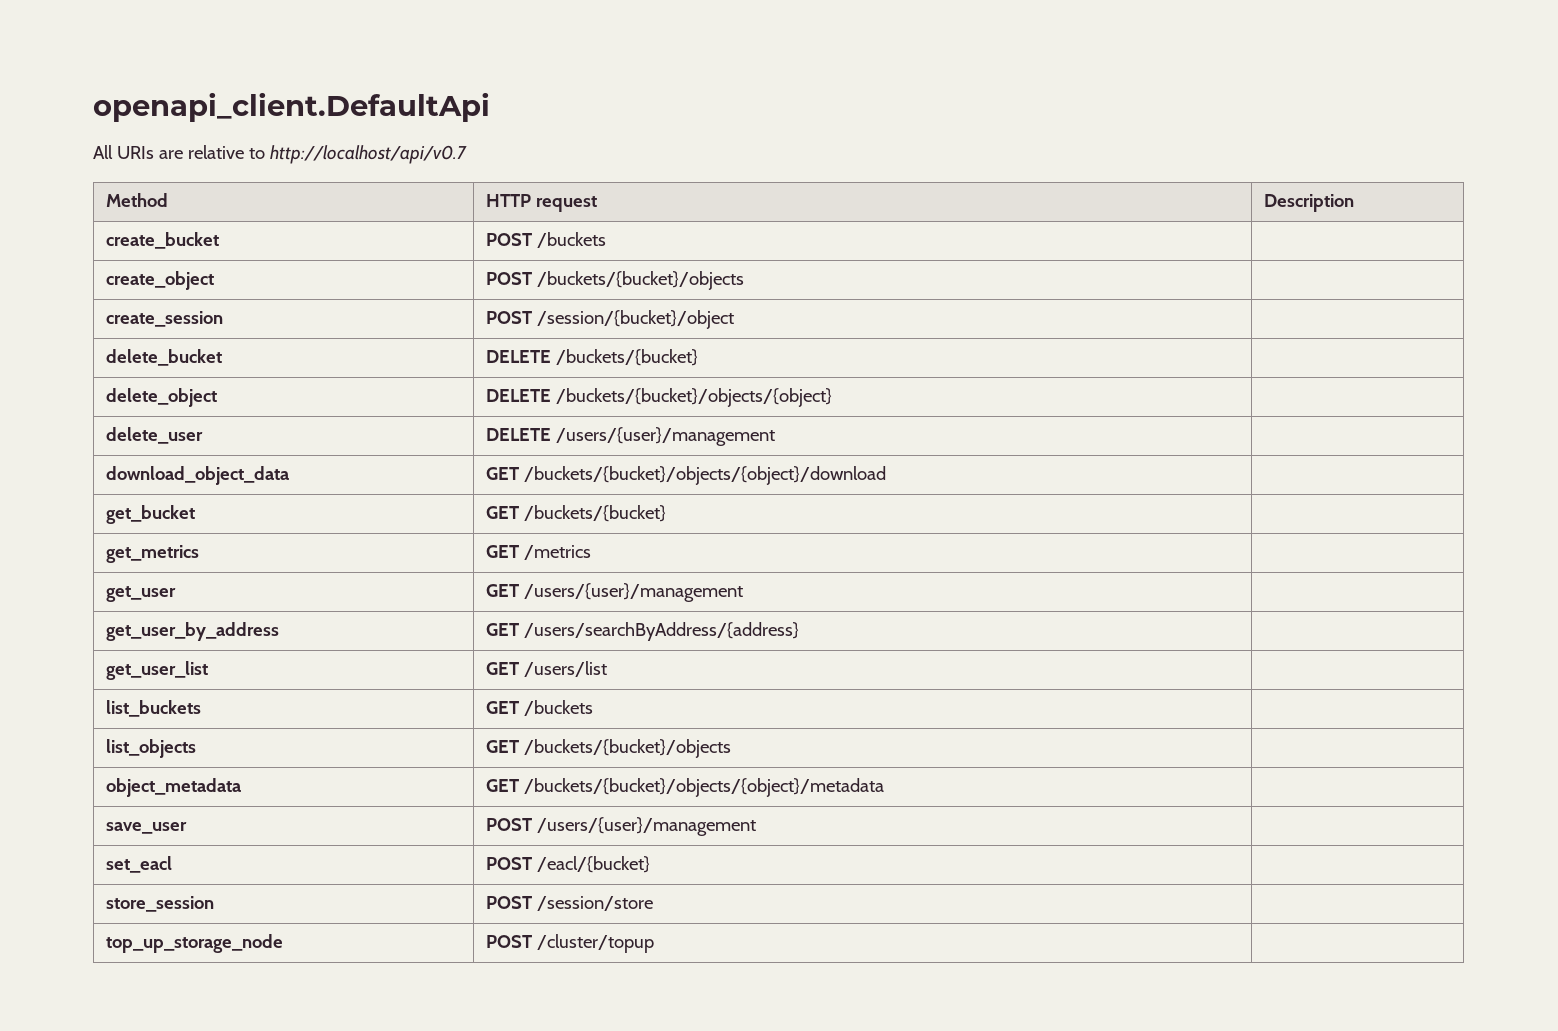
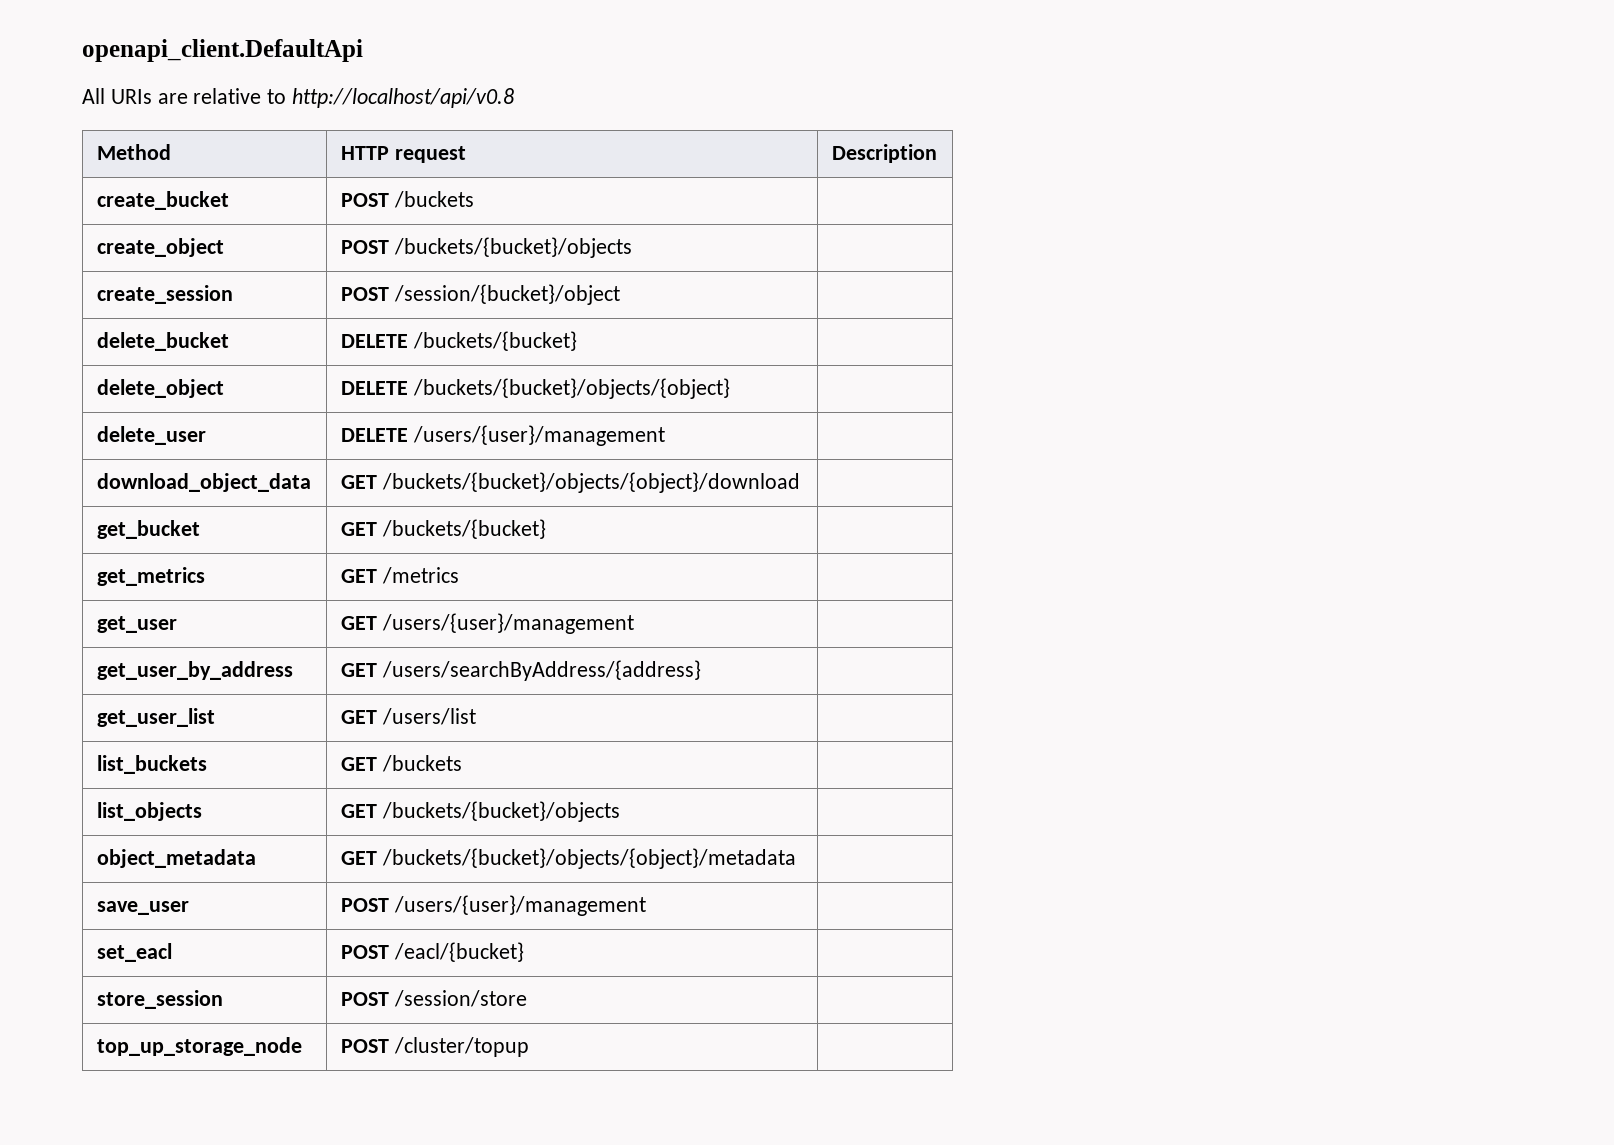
- All URIs are relative to http://localhost/api/v0.7
+ All URIs are relative to http://localhost/api/v0.8

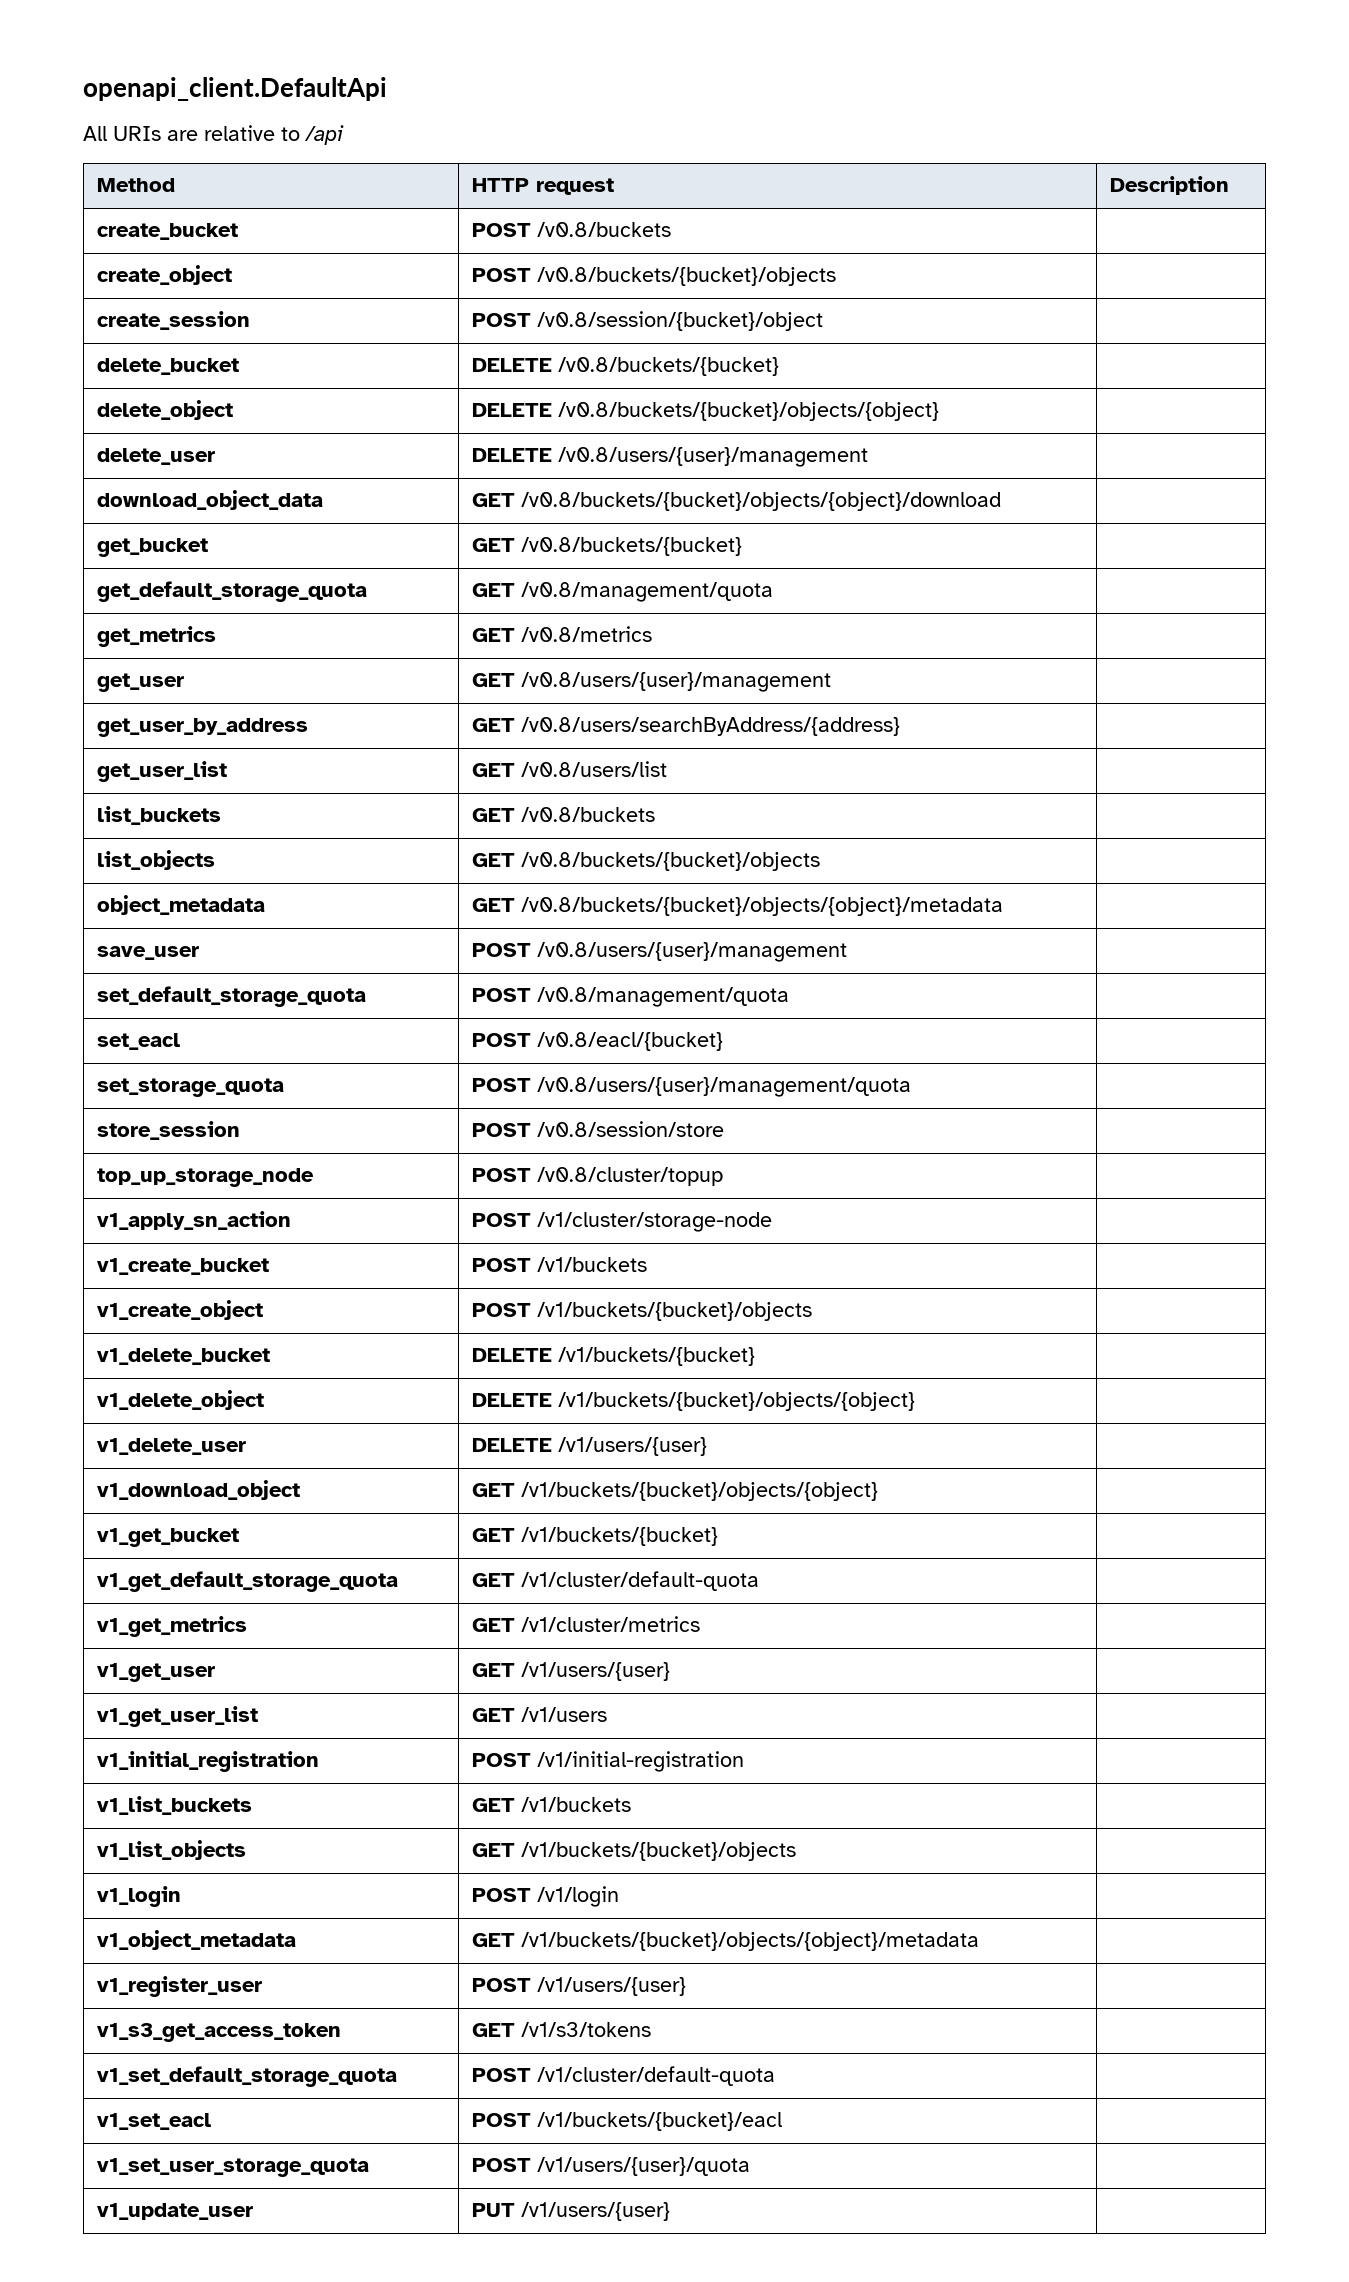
- All URIs are relative to http://localhost/api/v0.8
+ All URIs are relative to /api
- create_bucket | POST /buckets |
+ create_bucket | POST /v0.8/buckets |
- create_object | POST /buckets/{bucket}/objects |
+ create_object | POST /v0.8/buckets/{bucket}/objects |
- create_session | POST /session/{bucket}/object |
+ create_session | POST /v0.8/session/{bucket}/object |
- delete_bucket | DELETE /buckets/{bucket} |
+ delete_bucket | DELETE /v0.8/buckets/{bucket} |
- delete_object | DELETE /buckets/{bucket}/objects/{object} |
+ delete_object | DELETE /v0.8/buckets/{bucket}/objects/{object} |
- delete_user | DELETE /users/{user}/management |
+ delete_user | DELETE /v0.8/users/{user}/management |
- download_object_data | GET /buckets/{bucket}/objects/{object}/download |
+ download_object_data | GET /v0.8/buckets/{bucket}/objects/{object}/download |
- get_bucket | GET /buckets/{bucket} |
+ get_bucket | GET /v0.8/buckets/{bucket} |
+ get_default_storage_quota | GET /v0.8/management/quota |
- get_metrics | GET /metrics |
+ get_metrics | GET /v0.8/metrics |
- get_user | GET /users/{user}/management |
+ get_user | GET /v0.8/users/{user}/management |
- get_user_by_address | GET /users/searchByAddress/{address} |
+ get_user_by_address | GET /v0.8/users/searchByAddress/{address} |
- get_user_list | GET /users/list |
+ get_user_list | GET /v0.8/users/list |
- list_buckets | GET /buckets |
+ list_buckets | GET /v0.8/buckets |
- list_objects | GET /buckets/{bucket}/objects |
+ list_objects | GET /v0.8/buckets/{bucket}/objects |
- object_metadata | GET /buckets/{bucket}/objects/{object}/metadata |
+ object_metadata | GET /v0.8/buckets/{bucket}/objects/{object}/metadata |
- save_user | POST /users/{user}/management |
- set_eacl | POST /eacl/{bucket} |
+ save_user | POST /v0.8/users/{user}/management |
+ set_default_storage_quota | POST /v0.8/management/quota |
+ set_eacl | POST /v0.8/eacl/{bucket} |
+ set_storage_quota | POST /v0.8/users/{user}/management/quota |
- store_session | POST /session/store |
+ store_session | POST /v0.8/session/store |
- top_up_storage_node | POST /cluster/topup |
+ top_up_storage_node | POST /v0.8/cluster/topup |
+ v1_apply_sn_action | POST /v1/cluster/storage-node |
+ v1_create_bucket | POST /v1/buckets |
+ v1_create_object | POST /v1/buckets/{bucket}/objects |
+ v1_delete_bucket | DELETE /v1/buckets/{bucket} |
+ v1_delete_object | DELETE /v1/buckets/{bucket}/objects/{object} |
+ v1_delete_user | DELETE /v1/users/{user} |
+ v1_download_object | GET /v1/buckets/{bucket}/objects/{object} |
+ v1_get_bucket | GET /v1/buckets/{bucket} |
+ v1_get_default_storage_quota | GET /v1/cluster/default-quota |
+ v1_get_metrics | GET /v1/cluster/metrics |
+ v1_get_user | GET /v1/users/{user} |
+ v1_get_user_list | GET /v1/users |
+ v1_initial_registration | POST /v1/initial-registration |
+ v1_list_buckets | GET /v1/buckets |
+ v1_list_objects | GET /v1/buckets/{bucket}/objects |
+ v1_login | POST /v1/login |
+ v1_object_metadata | GET /v1/buckets/{bucket}/objects/{object}/metadata |
+ v1_register_user | POST /v1/users/{user} |
+ v1_s3_get_access_token | GET /v1/s3/tokens |
+ v1_set_default_storage_quota | POST /v1/cluster/default-quota |
+ v1_set_eacl | POST /v1/buckets/{bucket}/eacl |
+ v1_set_user_storage_quota | POST /v1/users/{user}/quota |
+ v1_update_user | PUT /v1/users/{user} |

